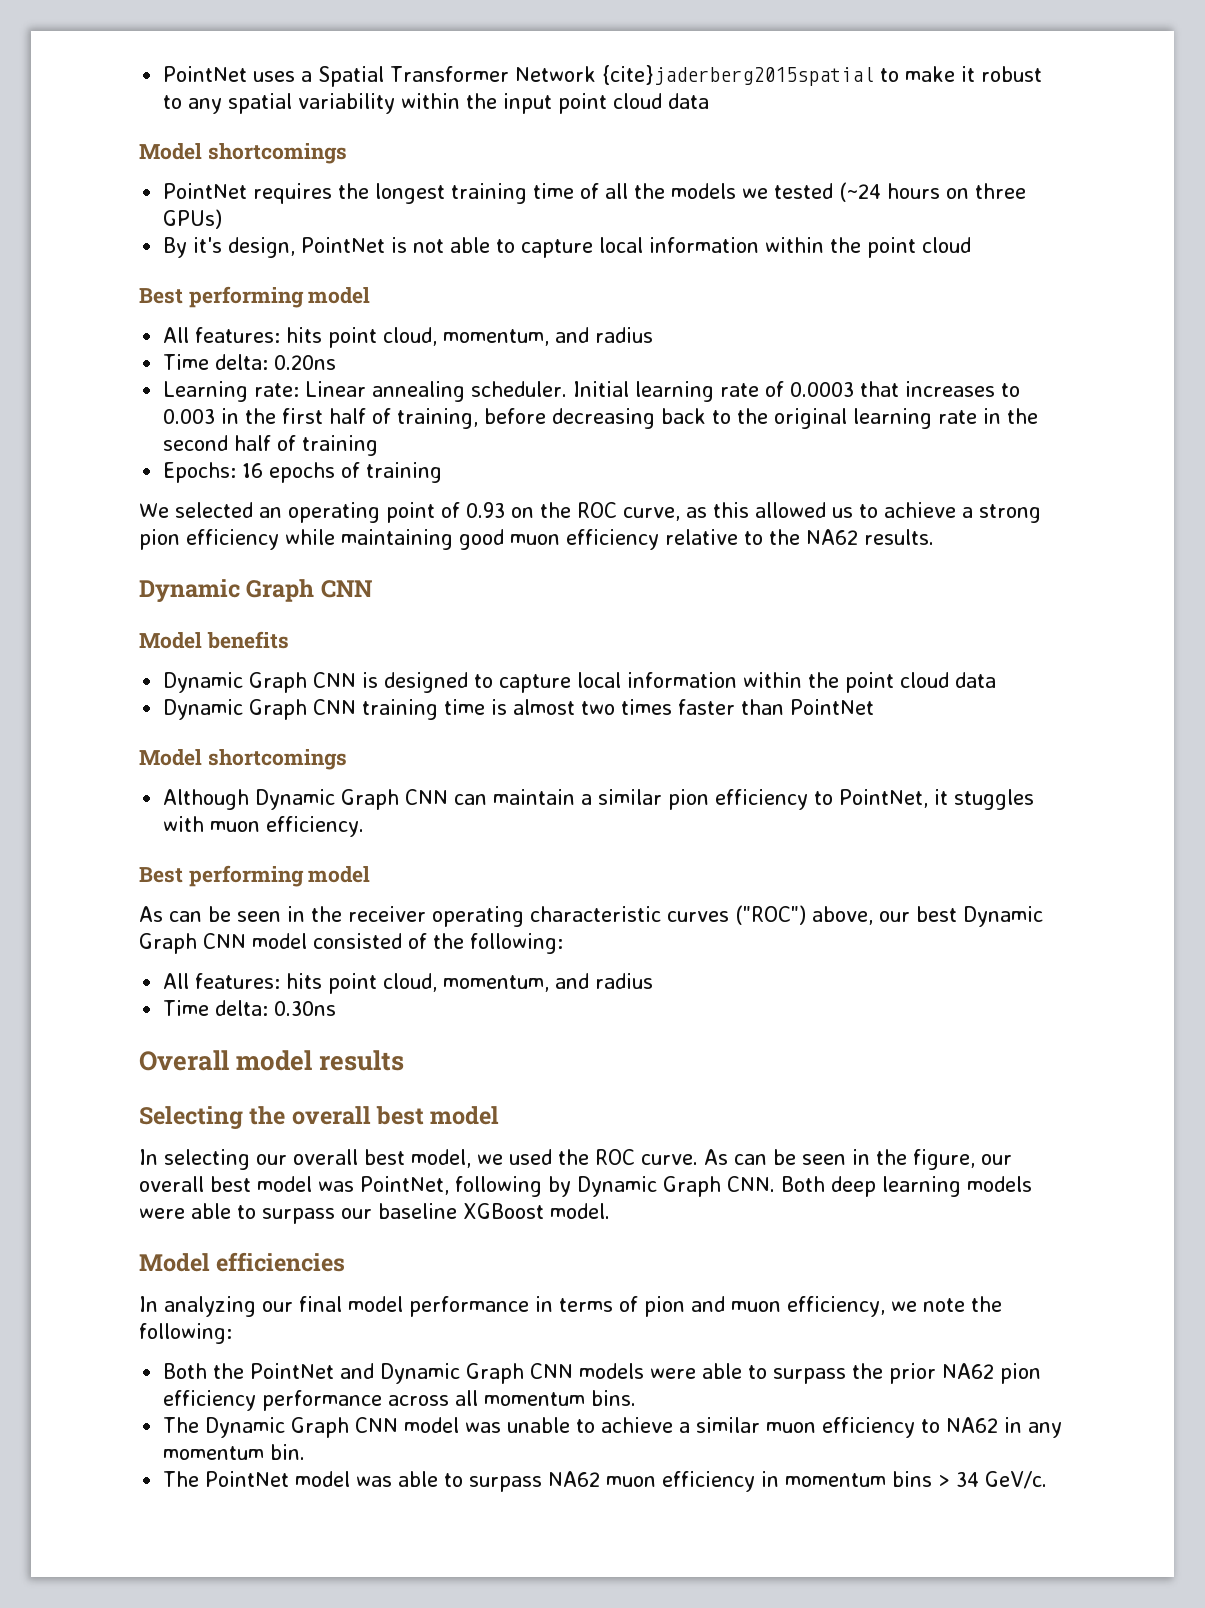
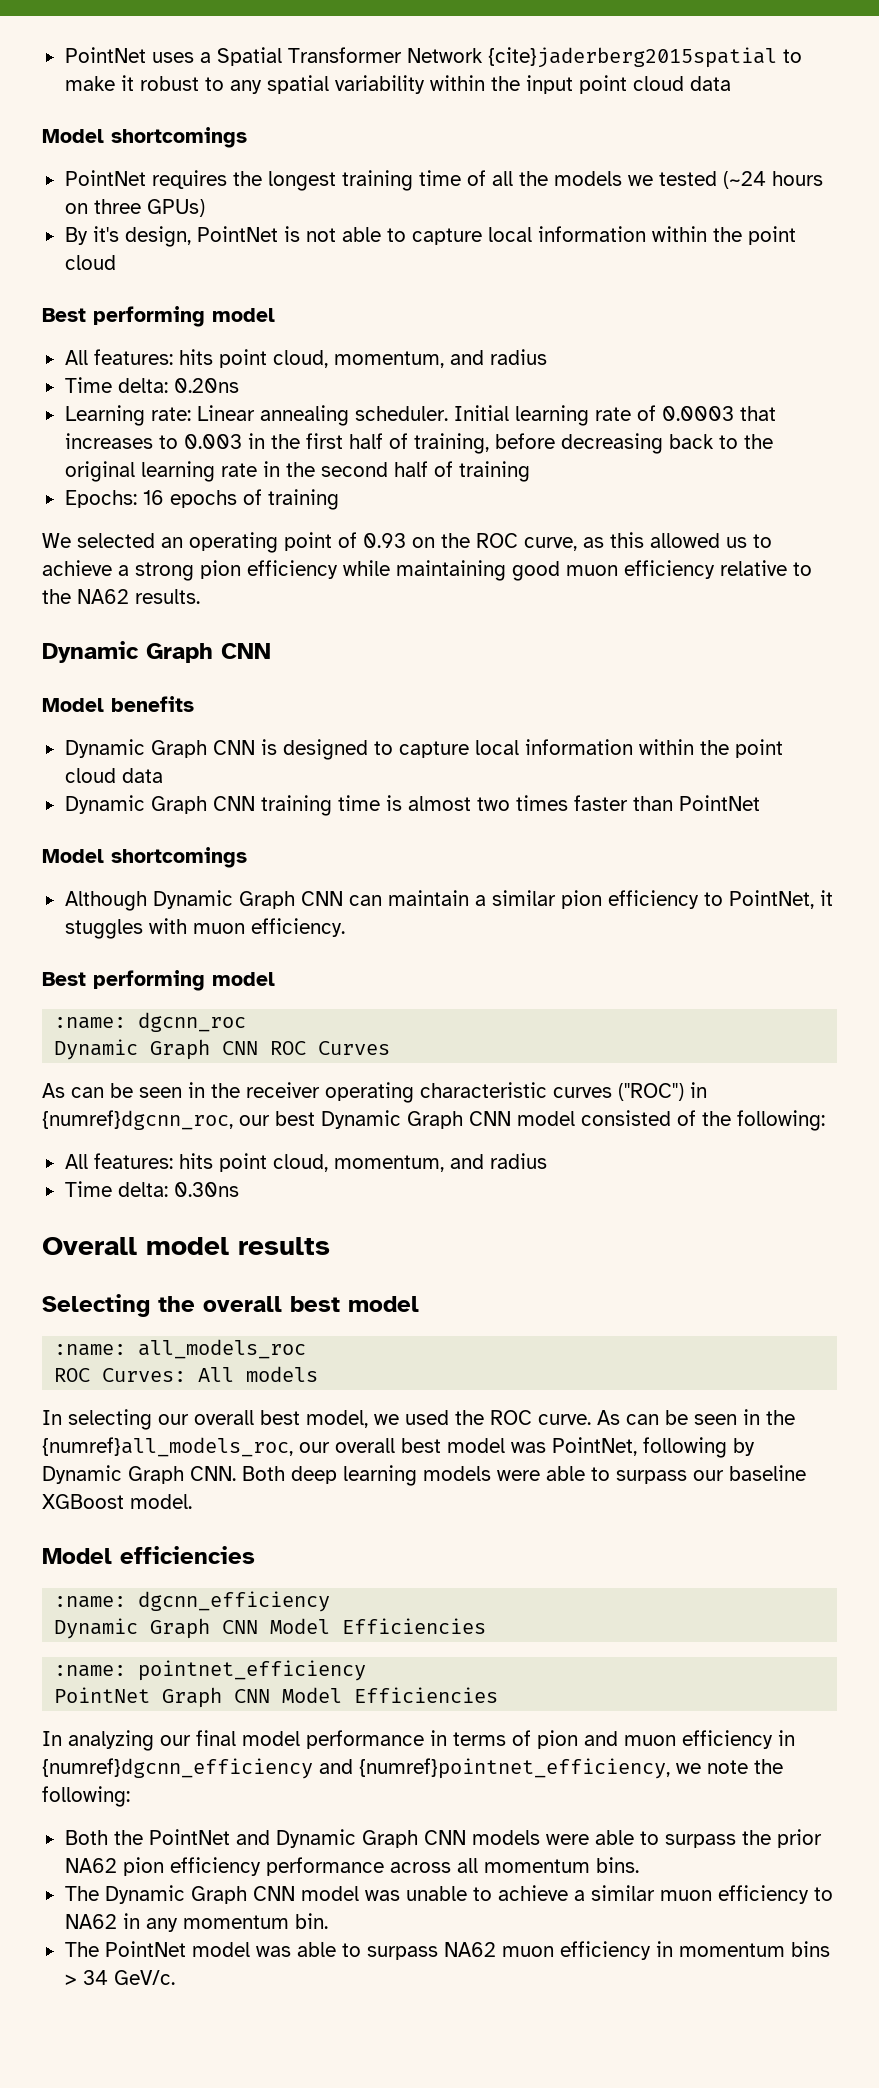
+ :name: dgcnn_roc
+ Dynamic Graph CNN ROC Curves
- As can be seen in the receiver operating characteristic curves ("ROC") above, our best Dynamic Graph CNN model consisted of the following:
+ As can be seen in the receiver operating characteristic curves ("ROC") in {numref}dgcnn_roc, our best Dynamic Graph CNN model consisted of the following:
+ :name: all_models_roc
+ ROC Curves: All models
- As can be seen in the figure, our overall best model was PointNet, following by Dynamic Graph CNN. Both deep learning models were able to surpass our baseline XGBoost model.
+ As can be seen in the {numref}all_models_roc, our overall best model was PointNet, following by Dynamic Graph CNN. Both deep learning models were able to surpass our baseline XGBoost model.
+ :name: dgcnn_efficiency
+ Dynamic Graph CNN Model Efficiencies
+ :name: pointnet_efficiency
+ PointNet Graph CNN Model Efficiencies
- In analyzing our final model performance in terms of pion and muon efficiency, we note the following:
+ In analyzing our final model performance in terms of pion and muon efficiency in {numref}dgcnn_efficiency and {numref}pointnet_efficiency, we note the following:

